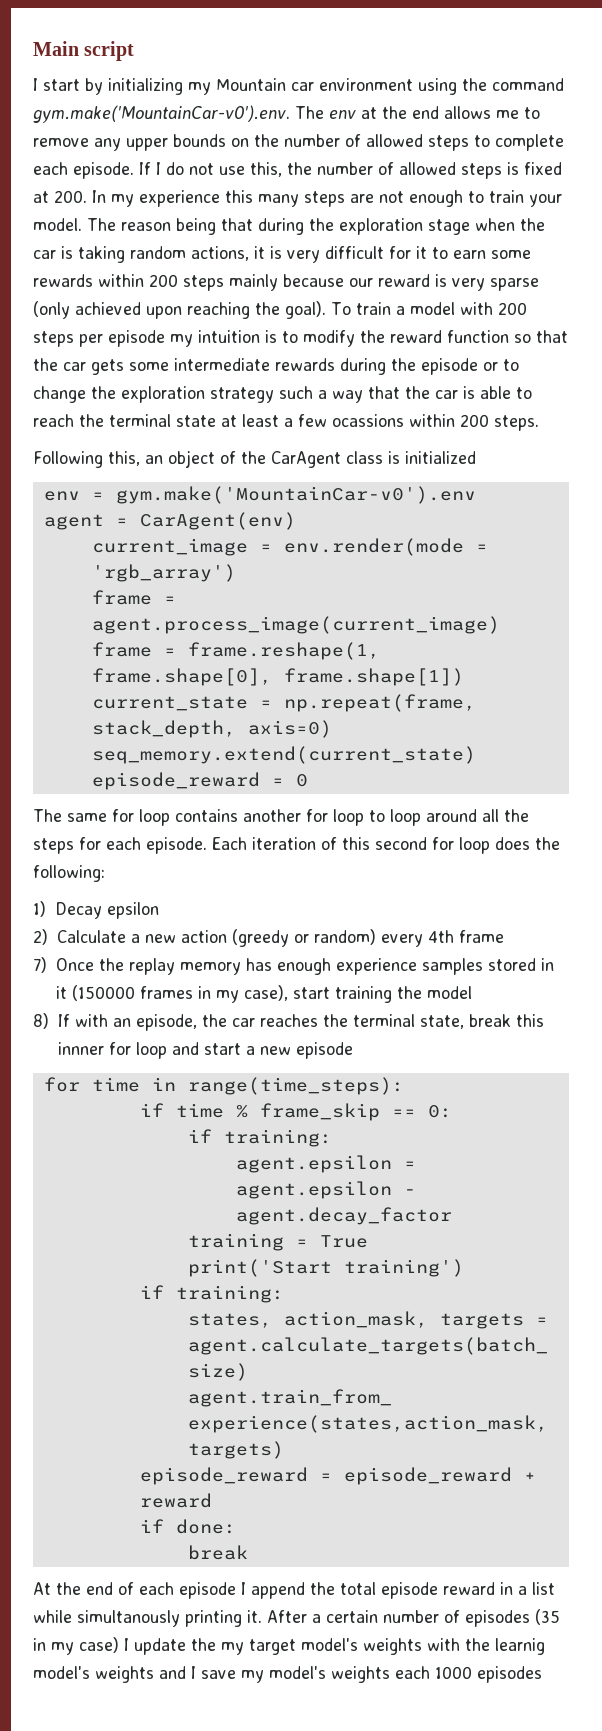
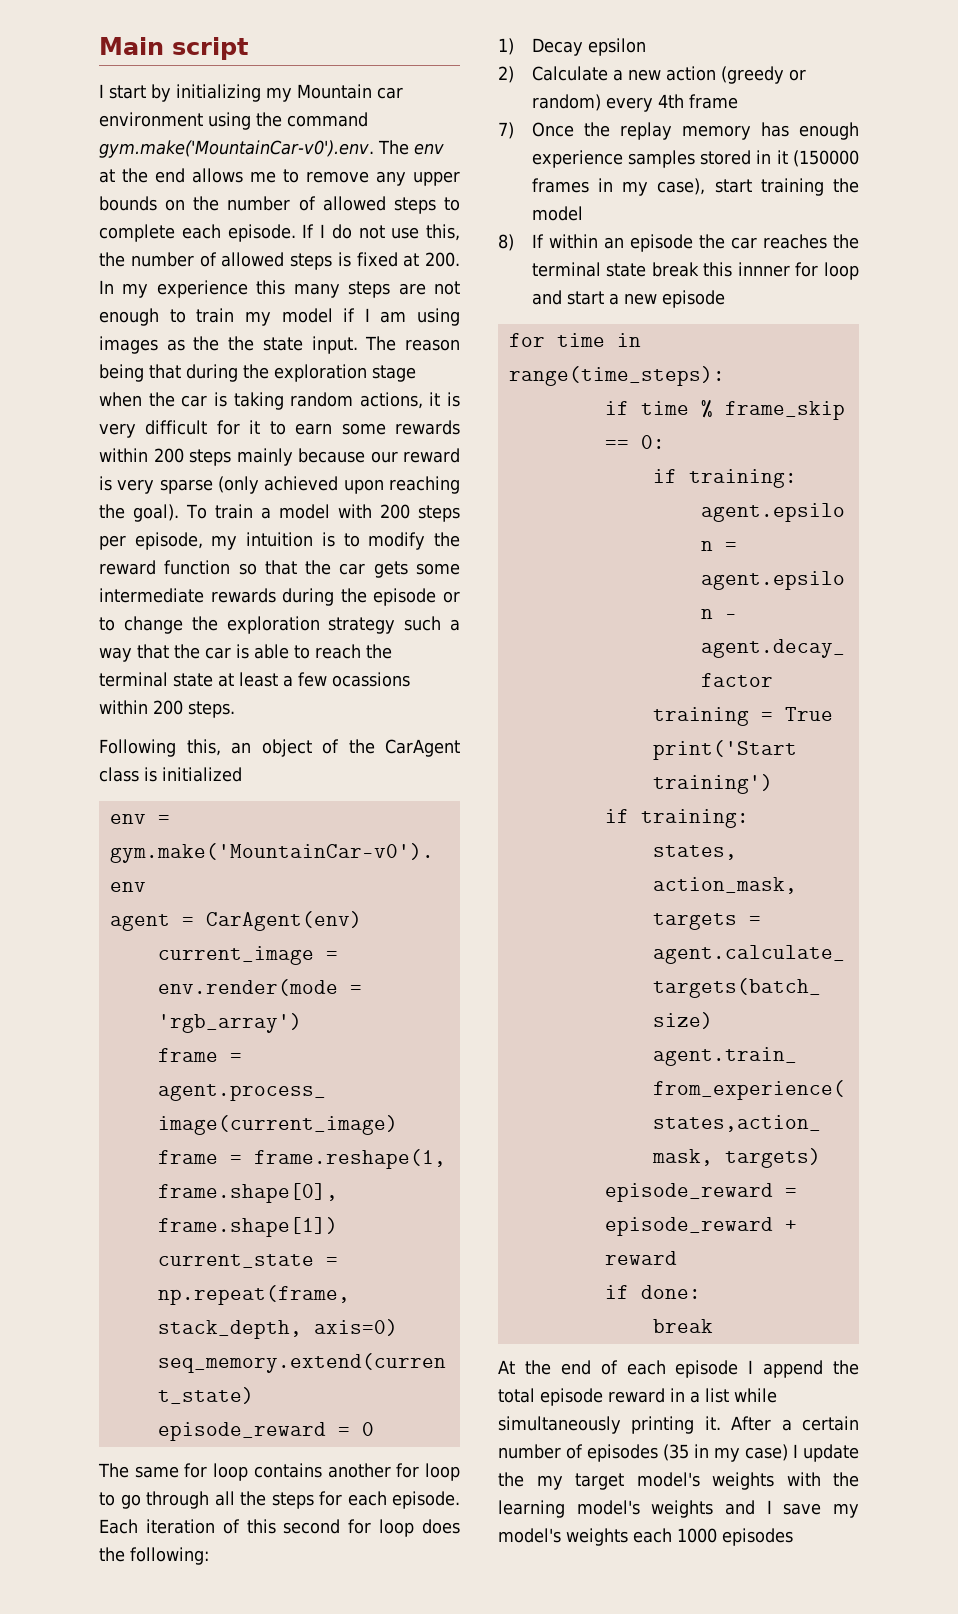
- If I do not use this, the number of allowed steps is fixed at 200. In my experience this many steps are not enough to train your model.
+ If I do not use this, the number of allowed steps is fixed at 200. In my experience this many steps are not enough to train my model if I am using images as the the state input.
- To train a model with 200 steps per episode my intuition is to modify the reward function so that the car gets some intermediate rewards during the episode or to change the exploration strategy such a way that the car is able to reach the terminal state at least a few ocassions within 200 steps.
+ To train a model with 200 steps per episode, my intuition is to modify the reward function so that the car gets some intermediate rewards during the episode or to change the exploration strategy such a way that the car is able to reach the terminal state at least a few ocassions within 200 steps.
- The same for loop contains another for loop to loop around all the steps for each episode.
+ The same for loop contains another for loop to go through all the steps for each episode.
- 8) If with an episode, the car reaches the terminal state, break this innner for loop and start a new episode
+ 8) If within an episode the car reaches the terminal state break this innner for loop and start a new episode
- At the end of each episode I append the total episode reward in a list while simultanously printing it.
+ At the end of each episode I append the total episode reward in a list while simultaneously printing it.
- After a certain number of episodes (35 in my case) I update the my target model's weights with the learnig model's weights and I save my model's weights each 1000 episodes
+ After a certain number of episodes (35 in my case) I update the my target model's weights with the learning model's weights and I save my model's weights each 1000 episodes

